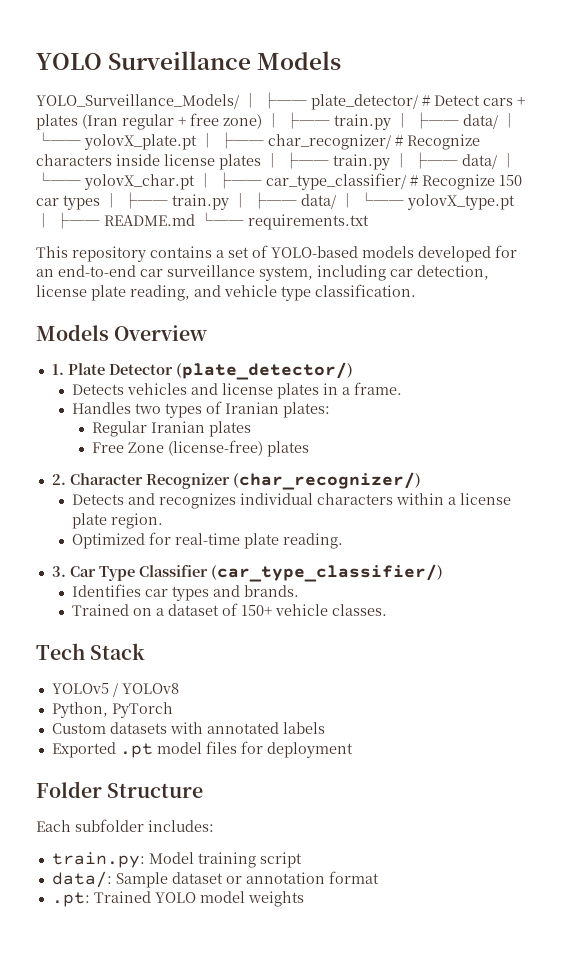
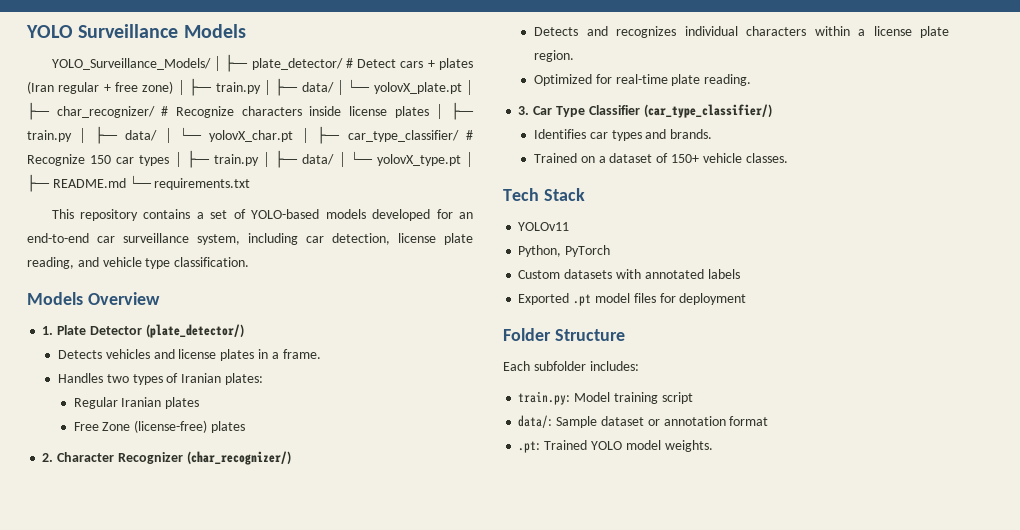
- YOLOv5 / YOLOv8
+ YOLOv11
- .pt: Trained YOLO model weights
+ .pt: Trained YOLO model weights.

